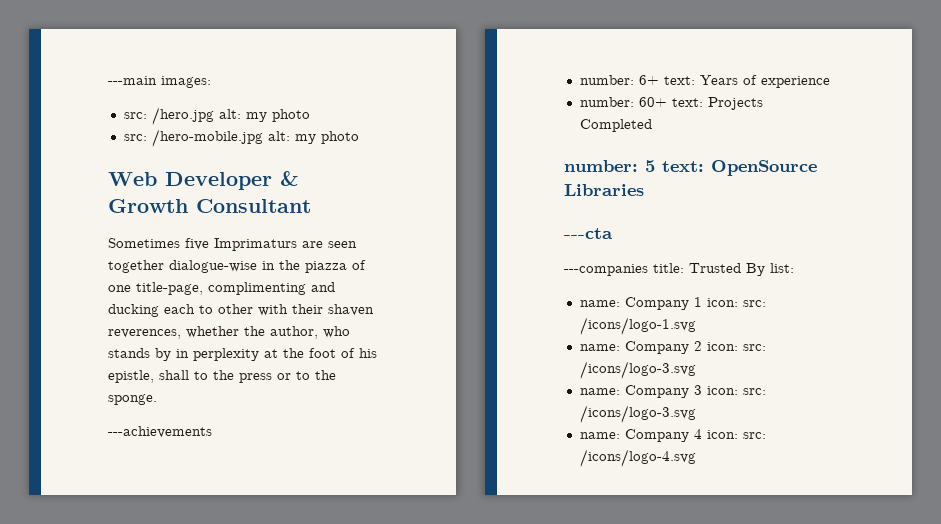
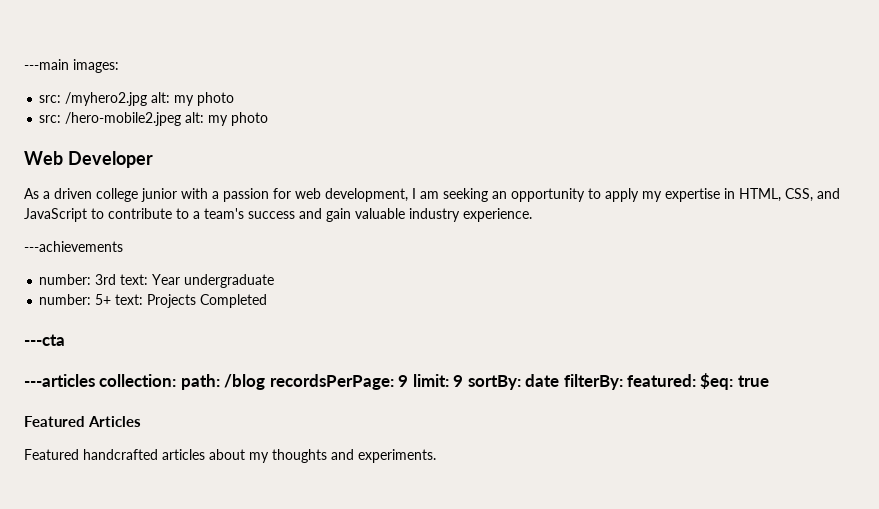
- src: /hero.jpg alt: my photo
+ src: /myhero2.jpg alt: my photo
- src: /hero-mobile.jpg alt: my photo
+ src: /hero-mobile2.jpeg alt: my photo
- Web Developer & Growth Consultant
- Sometimes five Imprimaturs are seen together dialogue-wise in the piazza of one title-page, complimenting and ducking each to other with their shaven reverences, whether the author, who stands by in perplexity at the foot of his epistle, shall to the press or to the sponge.
+ Web Developer
+ As a driven college junior with a passion for web development, I am seeking an opportunity to apply my expertise in HTML, CSS, and JavaScript to contribute to a team's success and gain valuable industry experience.
  ---achievements
- number: 6+ text: Years of experience
- number: 60+ text: Projects Completed
+ number: 3rd text: Year undergraduate
+ number: 5+ text: Projects Completed
- number: 5 text: OpenSource Libraries
  ---cta
- ---companies title: Trusted By list:
- name: Company 1 icon: src: /icons/logo-1.svg
- name: Company 2 icon: src: /icons/logo-3.svg
- name: Company 3 icon: src: /icons/logo-3.svg
- name: Company 4 icon: src: /icons/logo-4.svg
+ ---articles collection: path: /blog recordsPerPage: 9 limit: 9 sortBy: date filterBy: featured: $eq: true
+ Featured Articles
+ Featured handcrafted articles about my thoughts and experiments.

